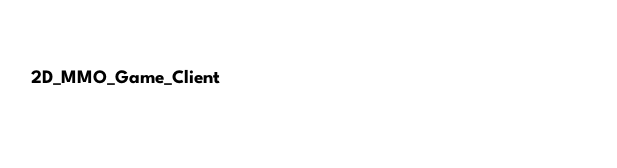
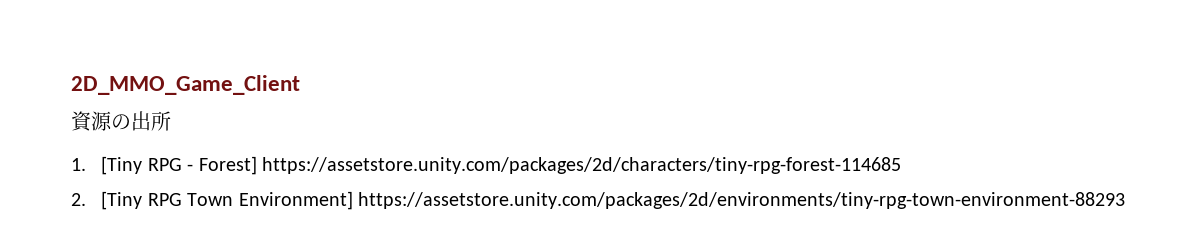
+ 資源の出所
+ 1. [Tiny RPG - Forest] https://assetstore.unity.com/packages/2d/characters/tiny-rpg-forest-114685
+ 2. [Tiny RPG Town Environment] https://assetstore.unity.com/packages/2d/environments/tiny-rpg-town-environment-88293

